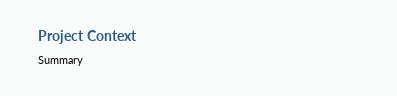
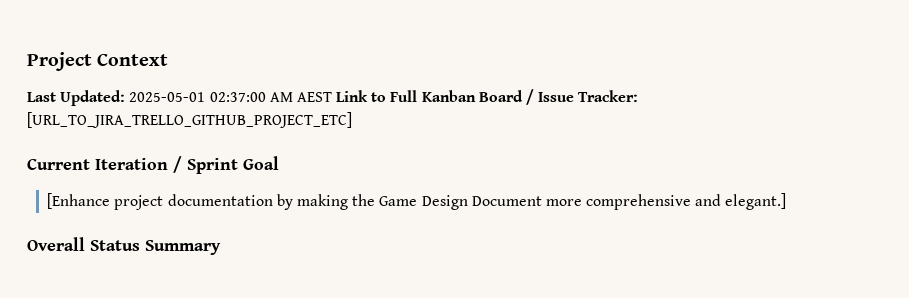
- Summary
+ Last Updated: 2025-05-01 02:37:00 AM AEST Link to Full Kanban Board / Issue Tracker: [URL_TO_JIRA_TRELLO_GITHUB_PROJECT_ETC]
+ Current Iteration / Sprint Goal
+ [Enhance project documentation by making the Game Design Document more comprehensive and elegant.]
+ Overall Status Summary

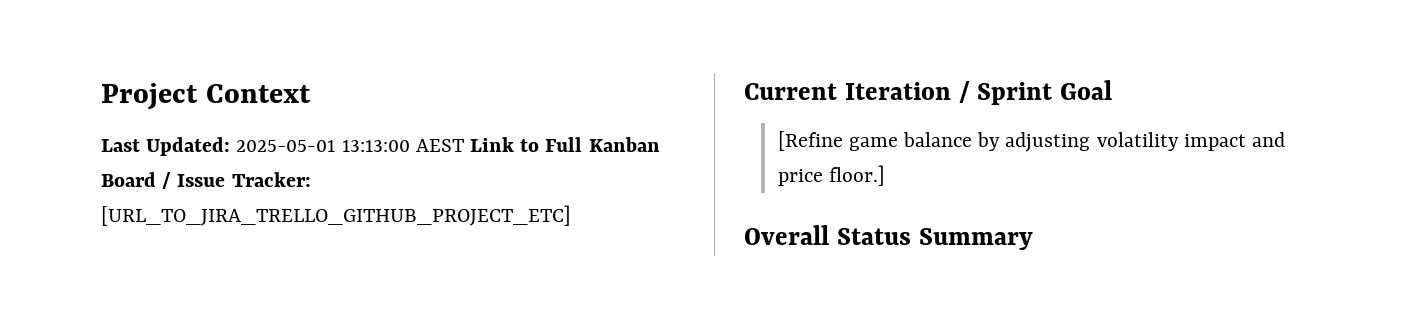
- Last Updated: 2025-05-01 02:37:00 AM AEST Link to Full Kanban Board / Issue Tracker: [URL_TO_JIRA_TRELLO_GITHUB_PROJECT_ETC]
+ Last Updated: 2025-05-01 13:13:00 AEST Link to Full Kanban Board / Issue Tracker: [URL_TO_JIRA_TRELLO_GITHUB_PROJECT_ETC]
- [Enhance project documentation by making the Game Design Document more comprehensive and elegant.]
+ [Refine game balance by adjusting volatility impact and price floor.]

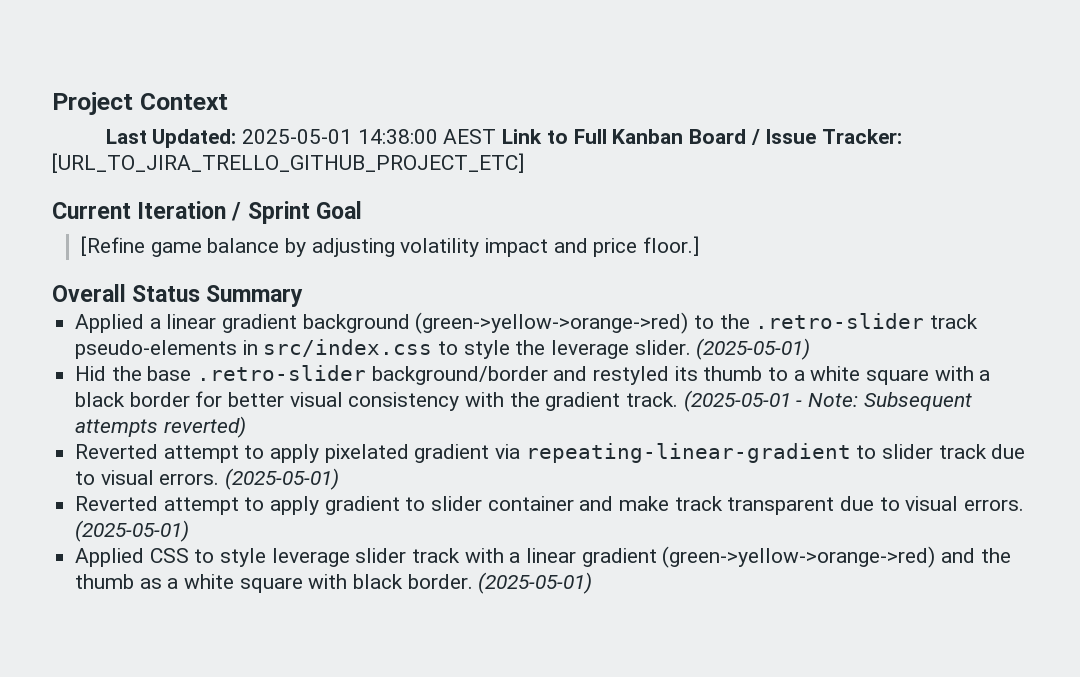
- Last Updated: 2025-05-01 13:13:00 AEST Link to Full Kanban Board / Issue Tracker: [URL_TO_JIRA_TRELLO_GITHUB_PROJECT_ETC]
+ Last Updated: 2025-05-01 14:38:00 AEST Link to Full Kanban Board / Issue Tracker: [URL_TO_JIRA_TRELLO_GITHUB_PROJECT_ETC]
+ Applied a linear gradient background (green->yellow->orange->red) to the .retro-slider track pseudo-elements in src/index.css to style the leverage slider. (2025-05-01)
+ Hid the base .retro-slider background/border and restyled its thumb to a white square with a black border for better visual consistency with the gradient track. (2025-05-01 - Note: Subsequent attempts reverted)
+ Reverted attempt to apply pixelated gradient via repeating-linear-gradient to slider track due to visual errors. (2025-05-01)
+ Reverted attempt to apply gradient to slider container and make track transparent due to visual errors. (2025-05-01)
+ Applied CSS to style leverage slider track with a linear gradient (green->yellow->orange->red) and the thumb as a white square with black border. (2025-05-01)

